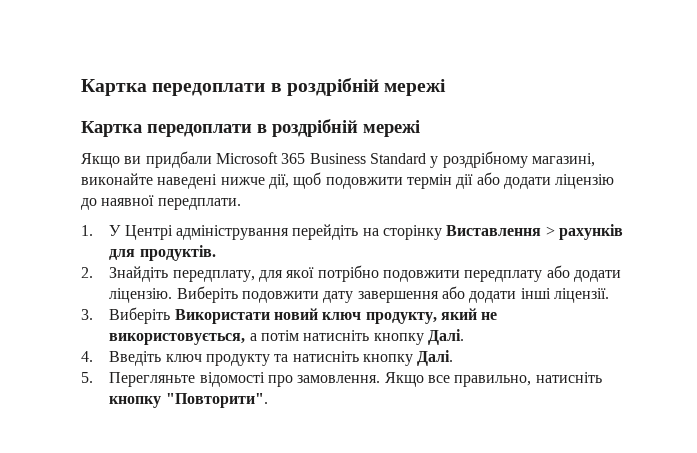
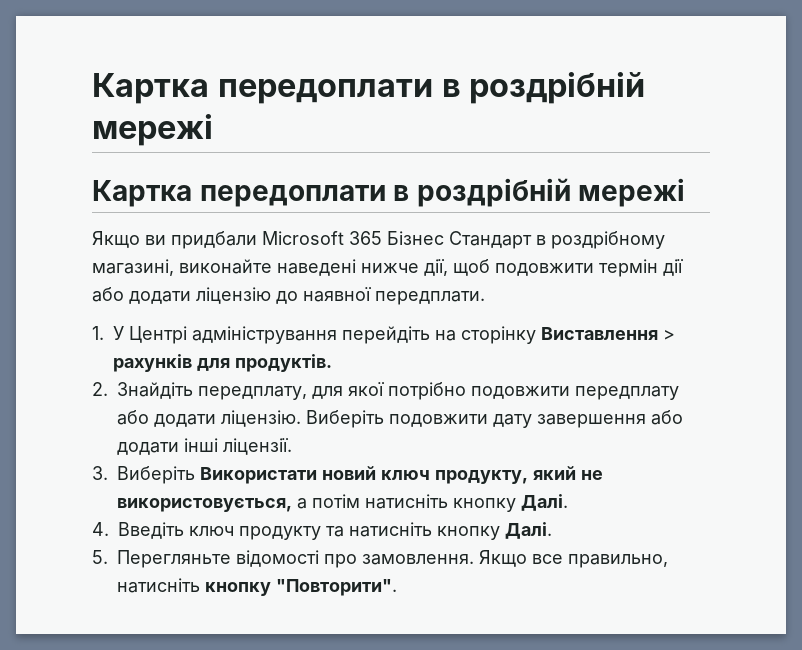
- Якщо ви придбали Microsoft 365 Business Standard у роздрібному магазині, виконайте наведені нижче дії, щоб подовжити термін дії або додати ліцензію до наявної передплати.
+ Якщо ви придбали Microsoft 365 Бізнес Стандарт в роздрібному магазині, виконайте наведені нижче дії, щоб подовжити термін дії або додати ліцензію до наявної передплати.

